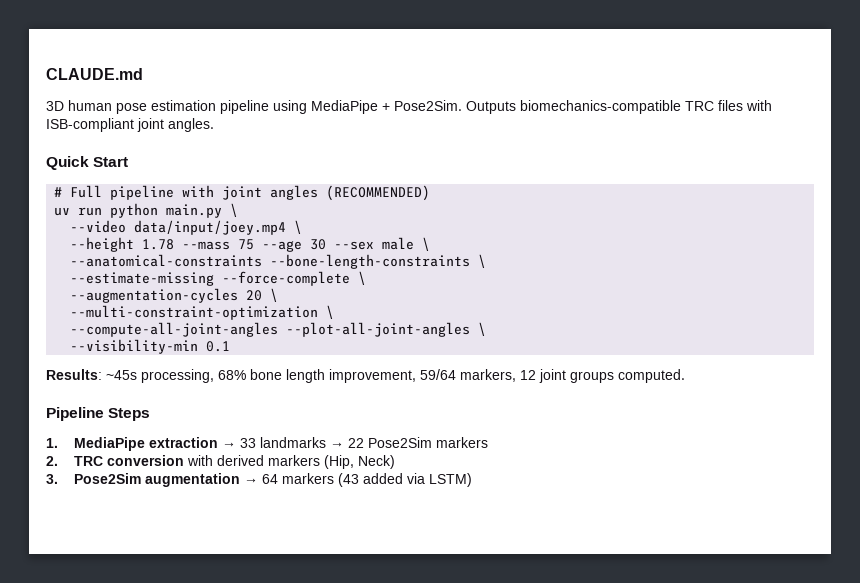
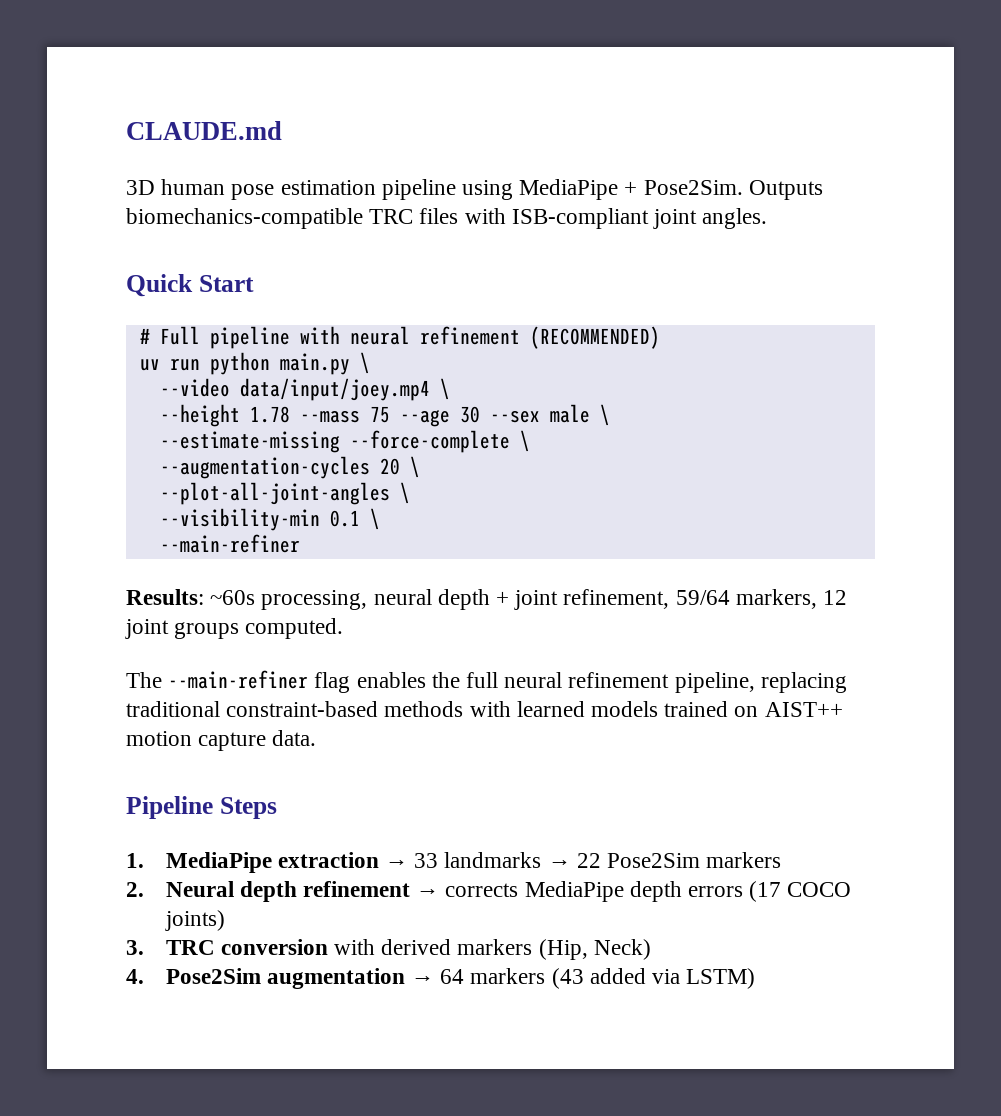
- # Full pipeline with joint angles (RECOMMENDED)
+ # Full pipeline with neural refinement (RECOMMENDED)
- --anatomical-constraints --bone-length-constraints \
- --multi-constraint-optimization \
- --compute-all-joint-angles --plot-all-joint-angles \
+ --plot-all-joint-angles \
- --visibility-min 0.1
+ --visibility-min 0.1 \
+ --main-refiner
- Results: ~45s processing, 68% bone length improvement, 59/64 markers, 12 joint groups computed.
+ Results: ~60s processing, neural depth + joint refinement, 59/64 markers, 12 joint groups computed.
+ The --main-refiner flag enables the full neural refinement pipeline, replacing traditional constraint-based methods with learned models trained on AIST++ motion capture data.
- 2. TRC conversion with derived markers (Hip, Neck)
+ 2. Neural depth refinement → corrects MediaPipe depth errors (17 COCO joints)
+ 3. TRC conversion with derived markers (Hip, Neck)
- 3. Pose2Sim augmentation → 64 markers (43 added via LSTM)
+ 4. Pose2Sim augmentation → 64 markers (43 added via LSTM)

